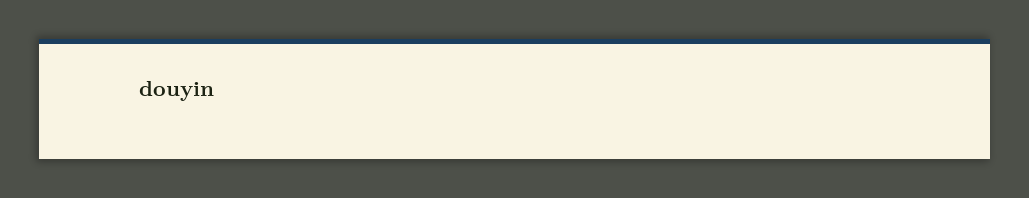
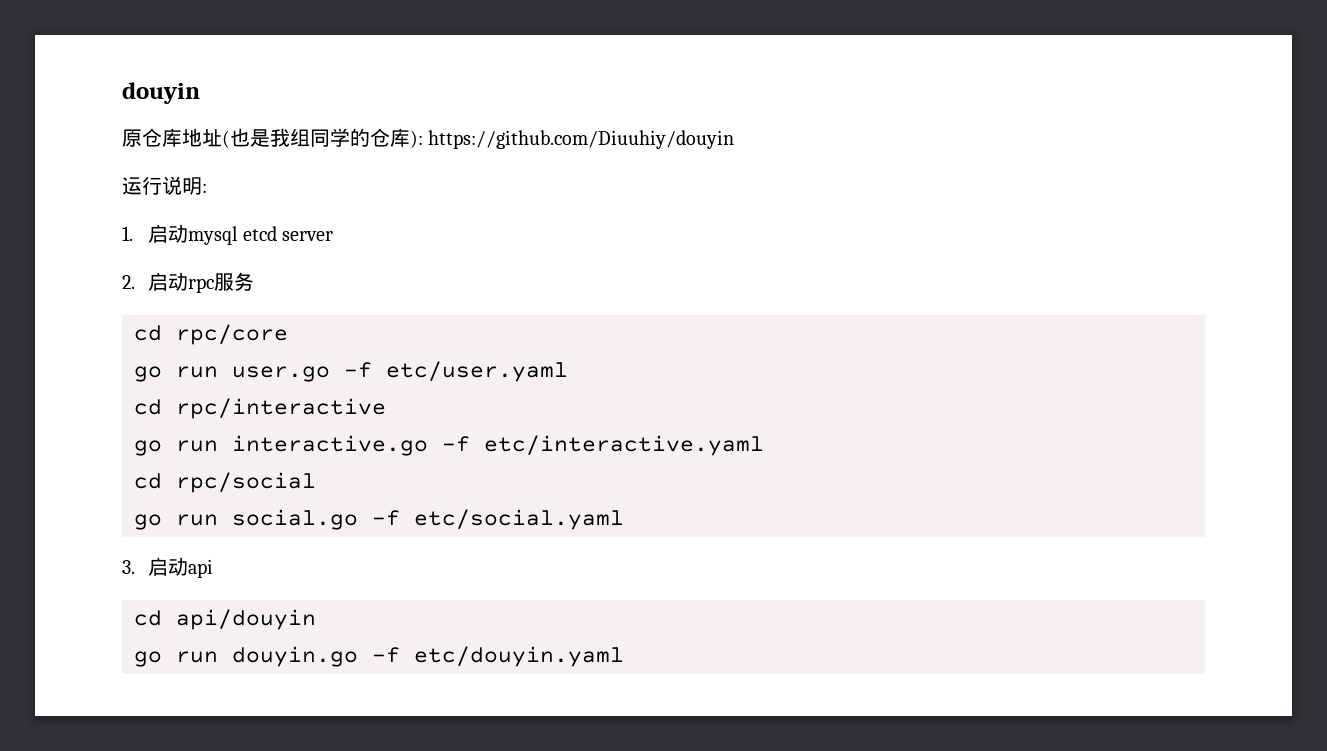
+ 原仓库地址(也是我组同学的仓库): https://github.com/Diuuhiy/douyin
+ 运行说明:
+ 1.启动mysql etcd server
+ 2.启动rpc服务
+ cd rpc/core
+ go run user.go -f etc/user.yaml
+ cd rpc/interactive
+ go run interactive.go -f etc/interactive.yaml
+ cd rpc/social
+ go run social.go -f etc/social.yaml
+ 3.启动api
+ cd api/douyin
+ go run douyin.go -f etc/douyin.yaml

